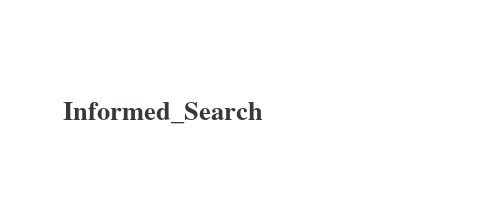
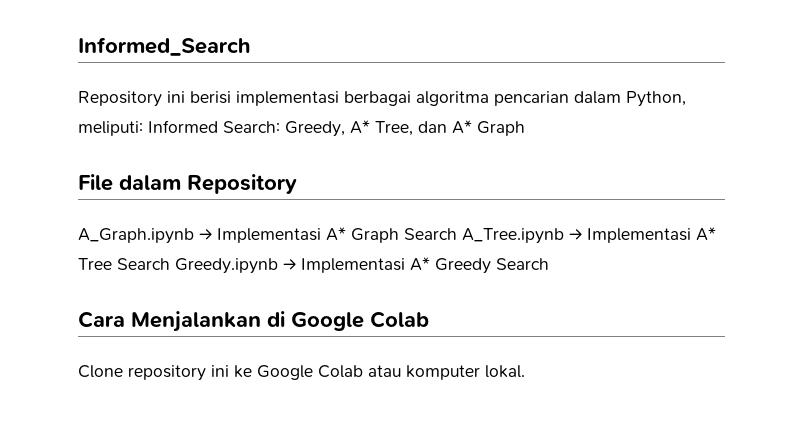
+ Repository ini berisi implementasi berbagai algoritma pencarian dalam Python, meliputi: Informed Search: Greedy, A* Tree, dan A* Graph
+ File dalam Repository
+ A_Graph.ipynb → Implementasi A* Graph Search A_Tree.ipynb → Implementasi A* Tree Search Greedy.ipynb → Implementasi A* Greedy Search
+ Cara Menjalankan di Google Colab
+ Clone repository ini ke Google Colab atau komputer lokal.

